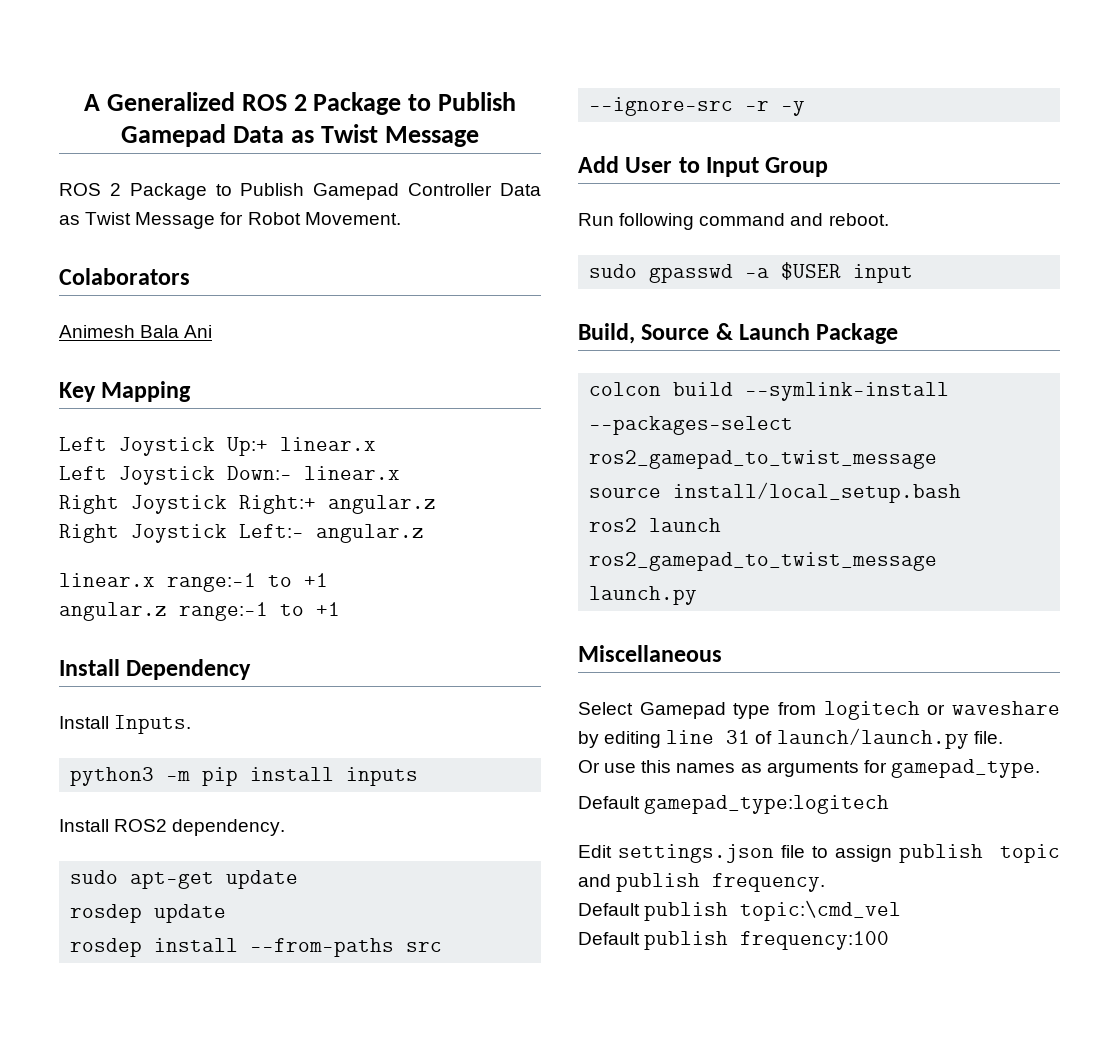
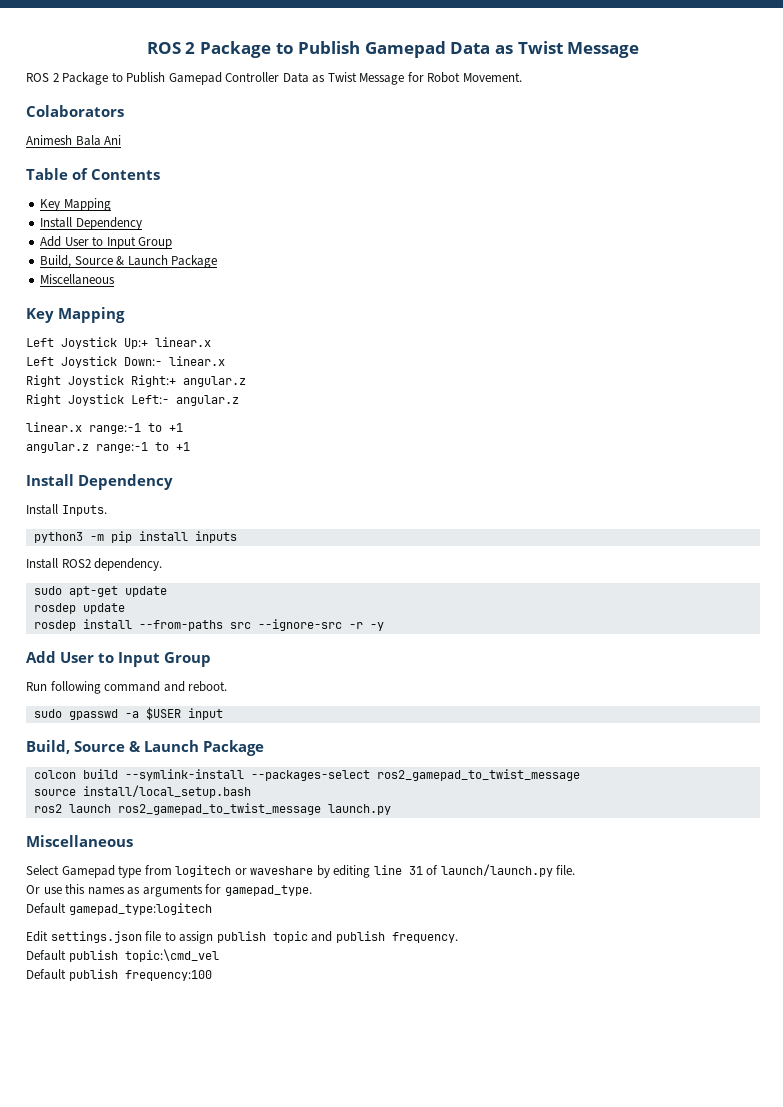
- A Generalized ROS 2 Package to Publish Gamepad Data as Twist Message
+ ROS 2 Package to Publish Gamepad Data as Twist Message
+ Table of Contents
+ Key Mapping
+ Install Dependency
+ Add User to Input Group
+ Build, Source & Launch Package
+ Miscellaneous

